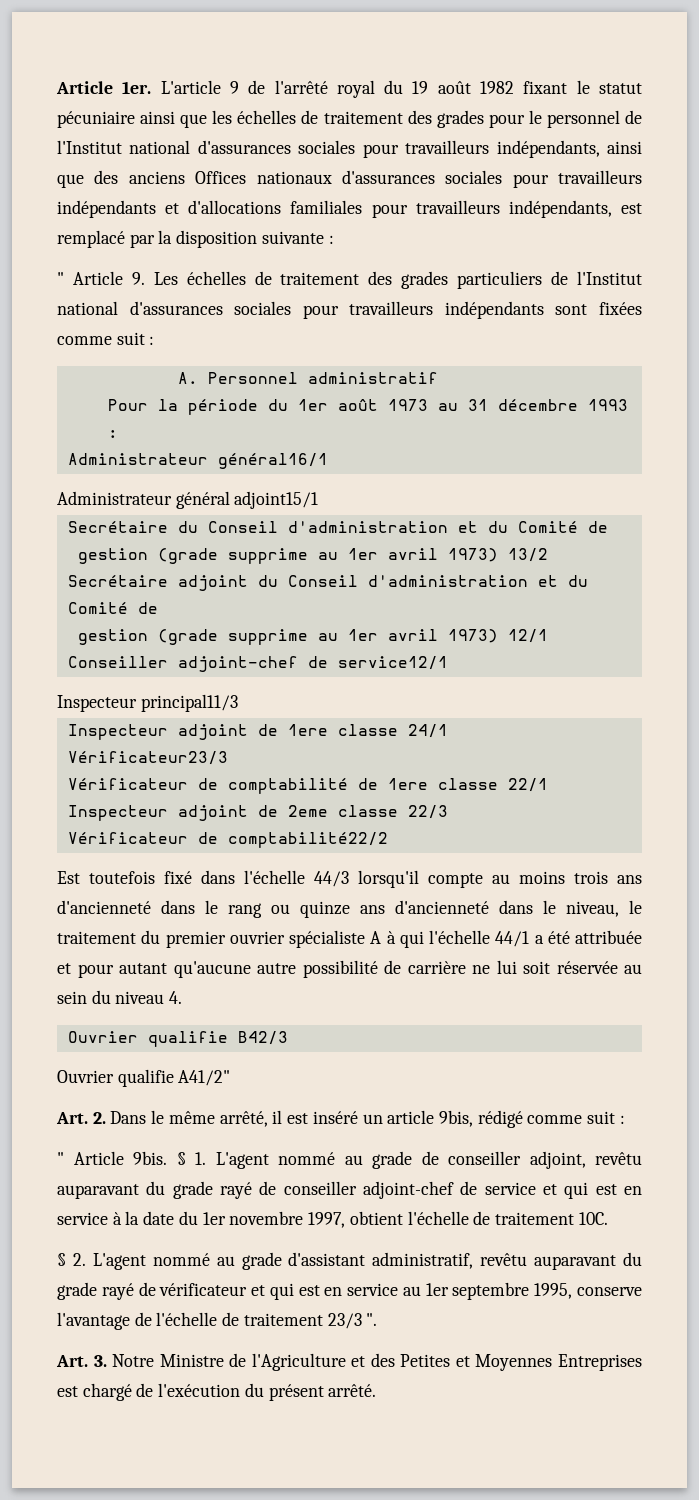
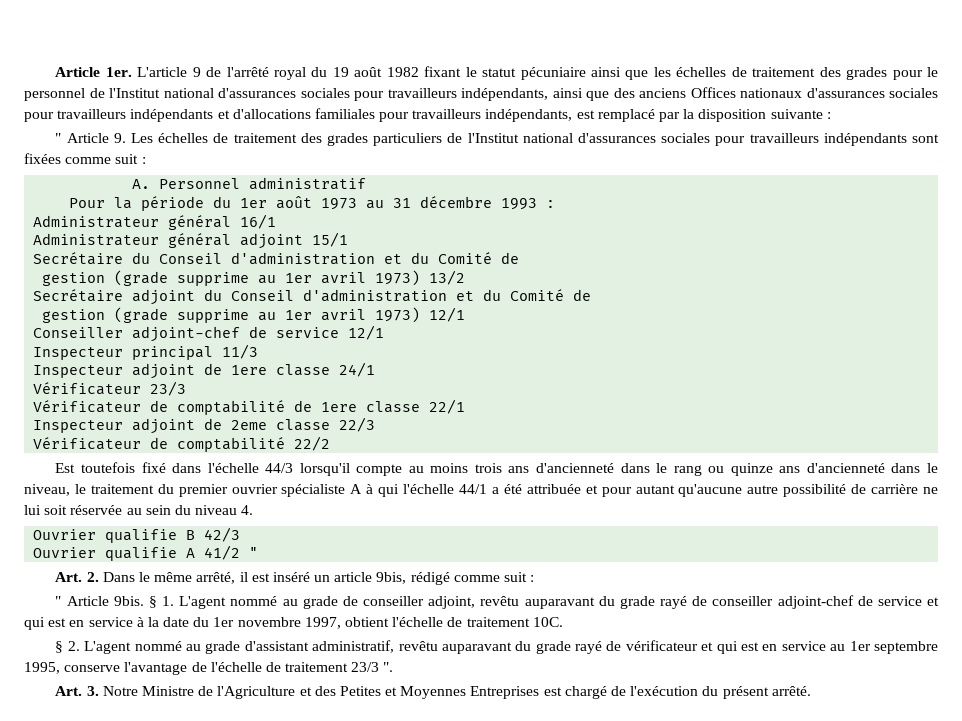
- Administrateur général16/1
- Administrateur général adjoint15/1
+ Administrateur général 16/1
+ Administrateur général adjoint 15/1
- Conseiller adjoint-chef de service12/1
- Inspecteur principal11/3
+ Conseiller adjoint-chef de service 12/1
+ Inspecteur principal 11/3
- Vérificateur23/3
+ Vérificateur 23/3
- Vérificateur de comptabilité22/2
+ Vérificateur de comptabilité 22/2
- Ouvrier qualifie B42/3
- Ouvrier qualifie A41/2"
+ Ouvrier qualifie B 42/3
+ Ouvrier qualifie A 41/2 "

